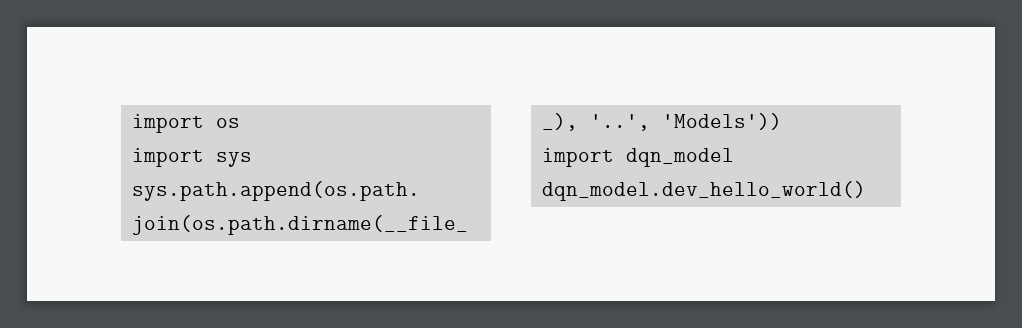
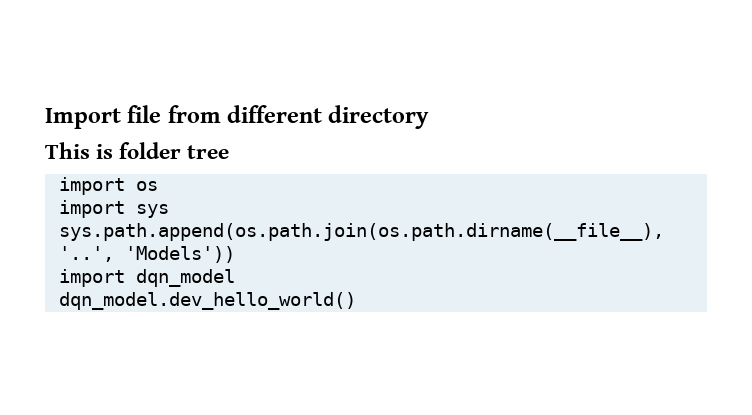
+ Import file from different directory
+ This is folder tree

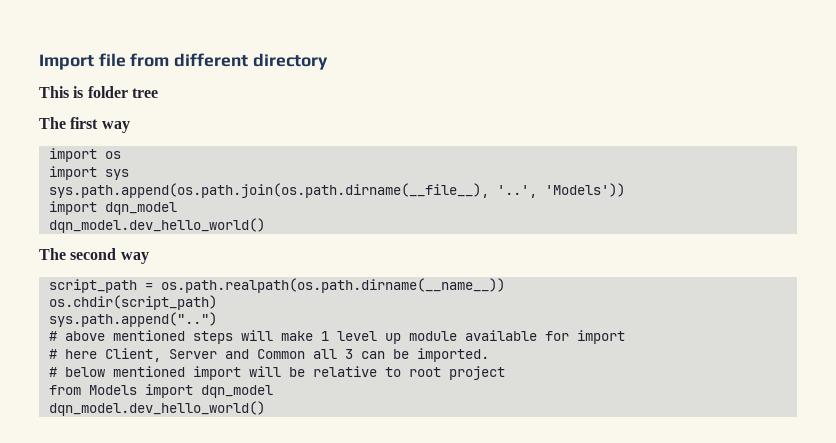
+ The first way
+ The second way
+ script_path = os.path.realpath(os.path.dirname(__name__))
+ os.chdir(script_path)
+ sys.path.append("..")
+ # above mentioned steps will make 1 level up module available for import
+ # here Client, Server and Common all 3 can be imported.
+ # below mentioned import will be relative to root project
+ from Models import dqn_model
+ dqn_model.dev_hello_world()

